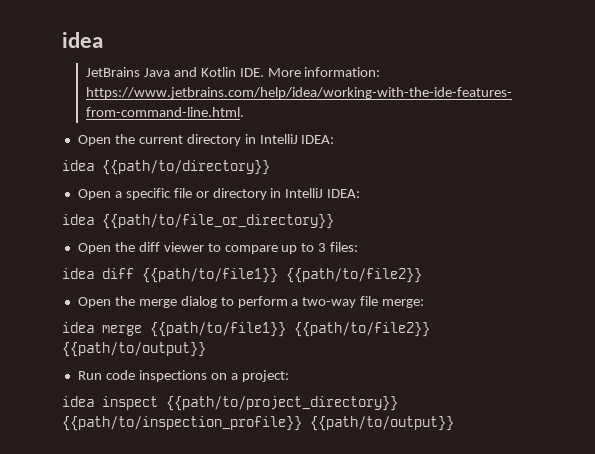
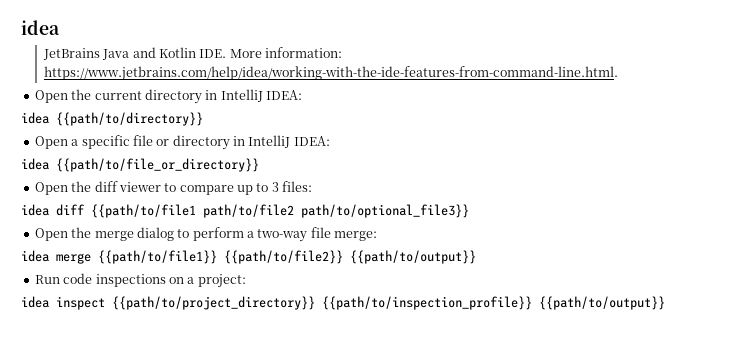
- idea diff {{path/to/file1}} {{path/to/file2}}
+ idea diff {{path/to/file1 path/to/file2 path/to/optional_file3}}

